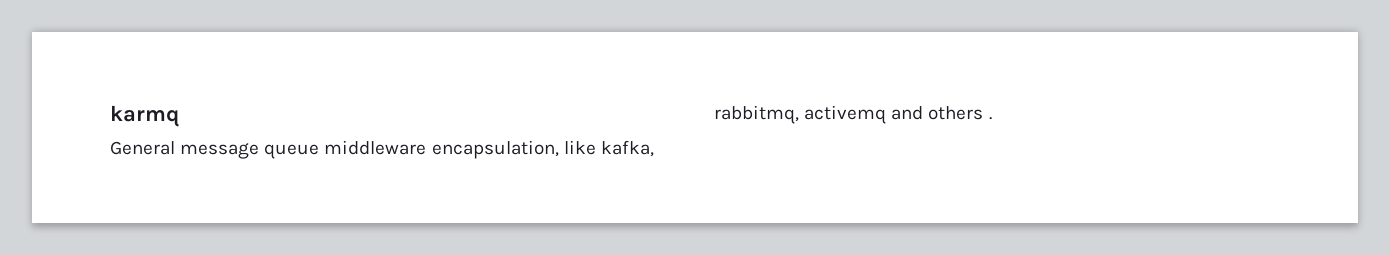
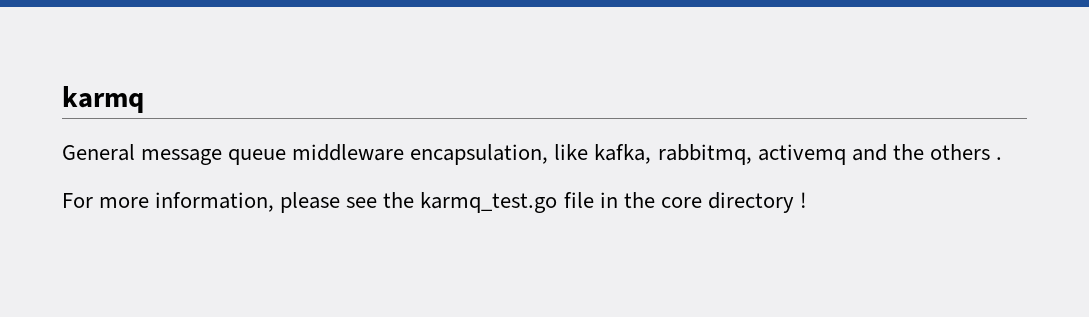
- General message queue middleware encapsulation, like kafka, rabbitmq, activemq and others .
+ General message queue middleware encapsulation, like kafka, rabbitmq, activemq and the others .
+ For more information, please see the karmq_test.go file in the core directory !

